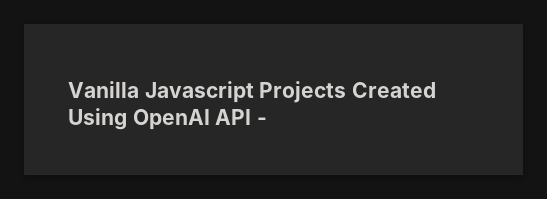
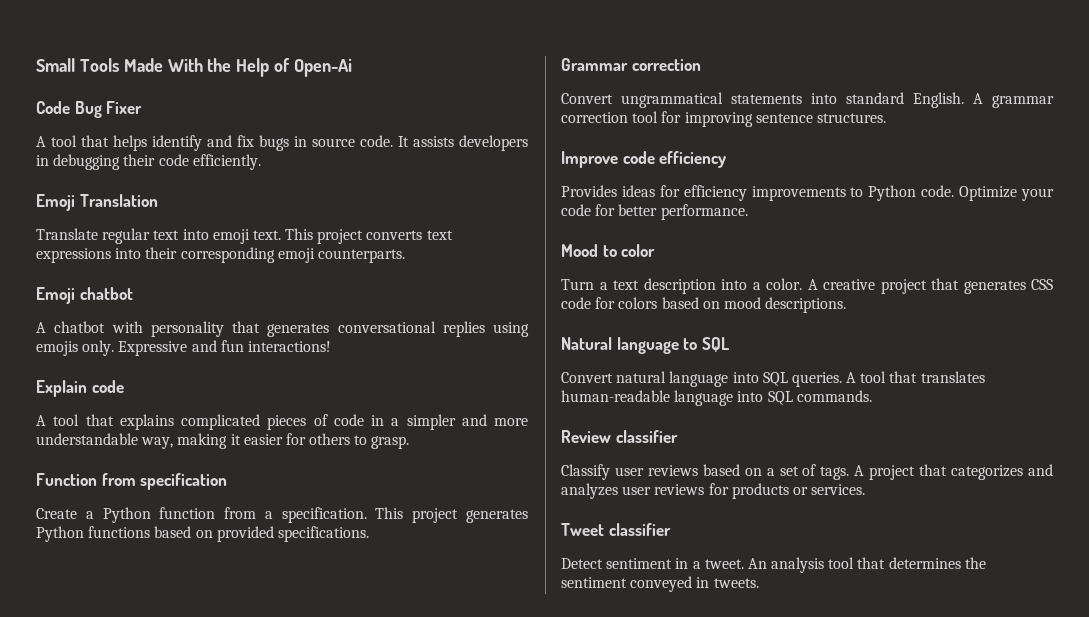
- Vanilla Javascript Projects Created Using OpenAI API -
+ Small Tools Made With the Help of Open-Ai
+ Code Bug Fixer
+ A tool that helps identify and fix bugs in source code. It assists developers in debugging their code efficiently.
+ Emoji Translation
+ Translate regular text into emoji text. This project converts text expressions into their corresponding emoji counterparts.
+ Emoji chatbot
+ A chatbot with personality that generates conversational replies using emojis only. Expressive and fun interactions!
+ Explain code
+ A tool that explains complicated pieces of code in a simpler and more understandable way, making it easier for others to grasp.
+ Function from specification
+ Create a Python function from a specification. This project generates Python functions based on provided specifications.
+ Grammar correction
+ Convert ungrammatical statements into standard English. A grammar correction tool for improving sentence structures.
+ Improve code efficiency
+ Provides ideas for efficiency improvements to Python code. Optimize your code for better performance.
+ Mood to color
+ Turn a text description into a color. A creative project that generates CSS code for colors based on mood descriptions.
+ Natural language to SQL
+ Convert natural language into SQL queries. A tool that translates human-readable language into SQL commands.
+ Review classifier
+ Classify user reviews based on a set of tags. A project that categorizes and analyzes user reviews for products or services.
+ Tweet classifier
+ Detect sentiment in a tweet. An analysis tool that determines the sentiment conveyed in tweets.

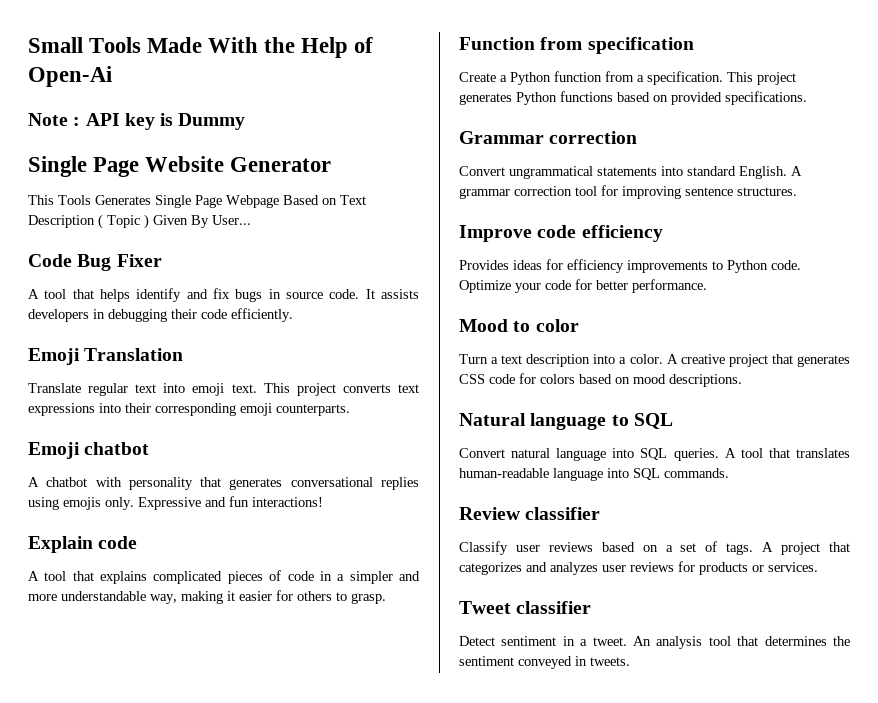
+ Note : API key is Dummy
+ Single Page Website Generator
+ This Tools Generates Single Page Webpage Based on Text Description ( Topic ) Given By User...

